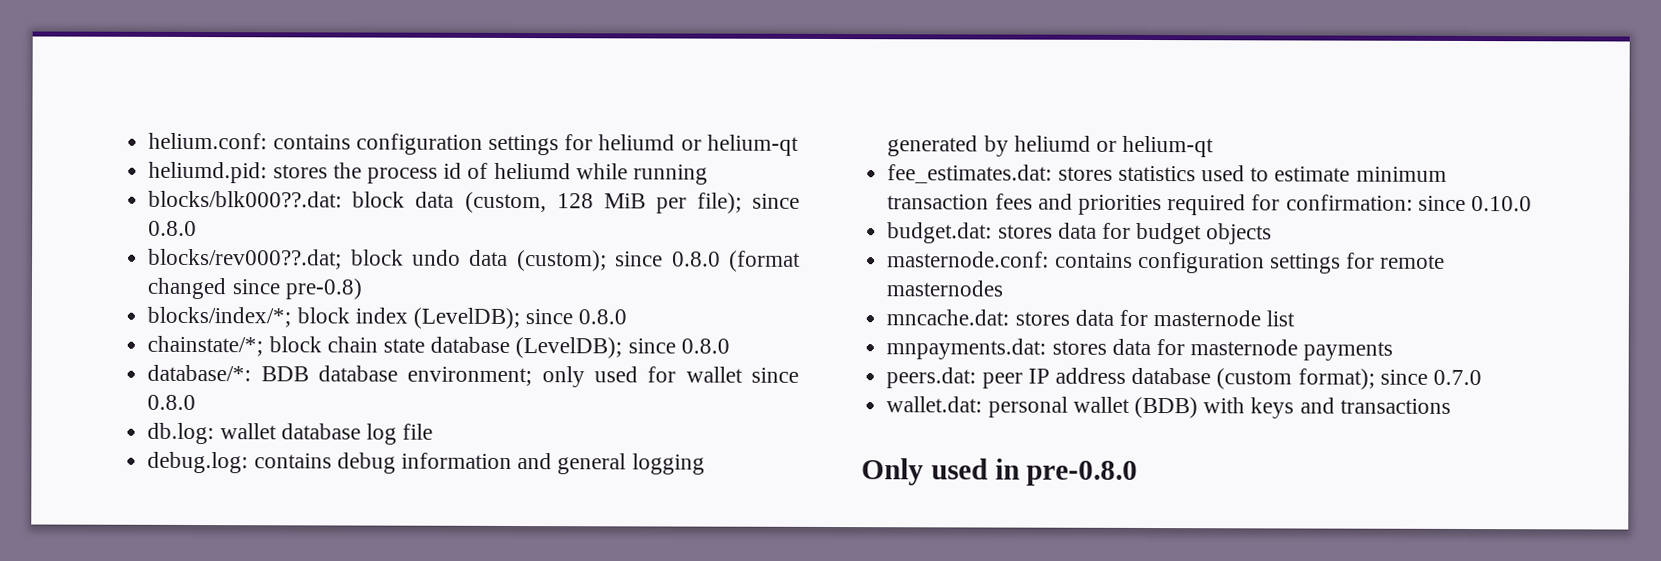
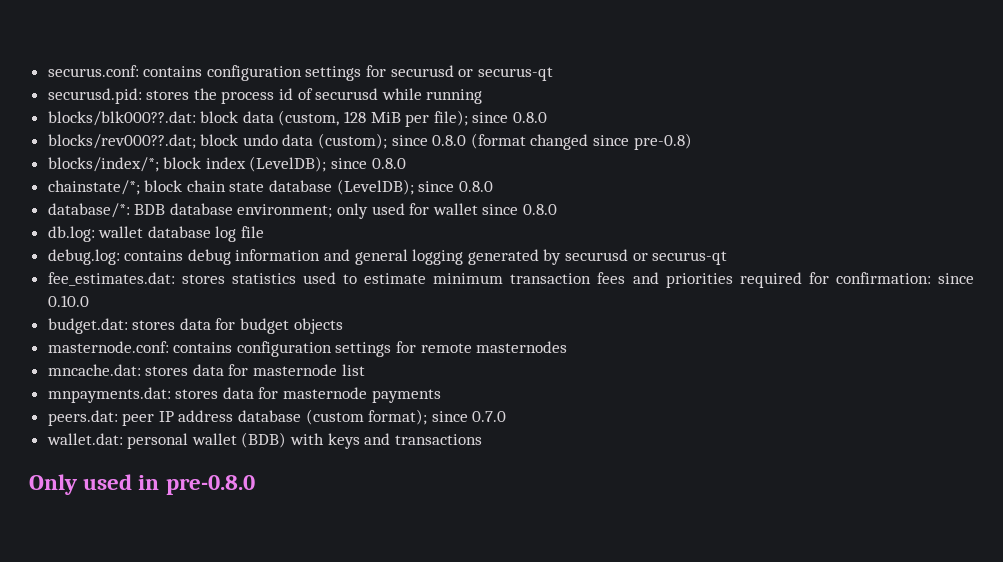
- helium.conf: contains configuration settings for heliumd or helium-qt
- heliumd.pid: stores the process id of heliumd while running
+ securus.conf: contains configuration settings for securusd or securus-qt
+ securusd.pid: stores the process id of securusd while running
- debug.log: contains debug information and general logging generated by heliumd or helium-qt
+ debug.log: contains debug information and general logging generated by securusd or securus-qt

